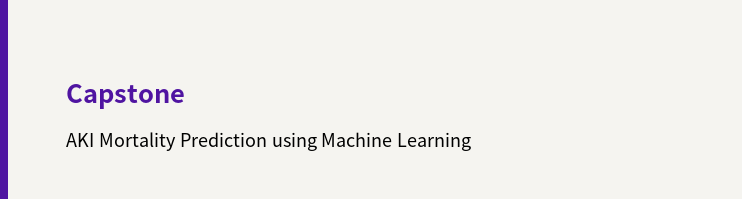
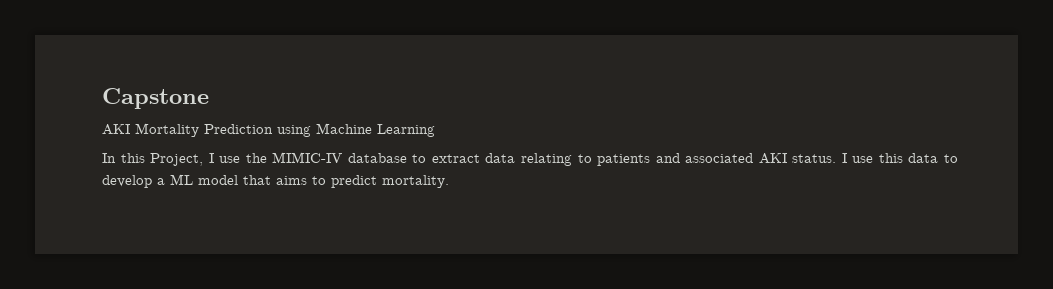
+ In this Project, I use the MIMIC-IV database to extract data relating to patients and associated AKI status. I use this data to develop a ML model that aims to predict mortality.

